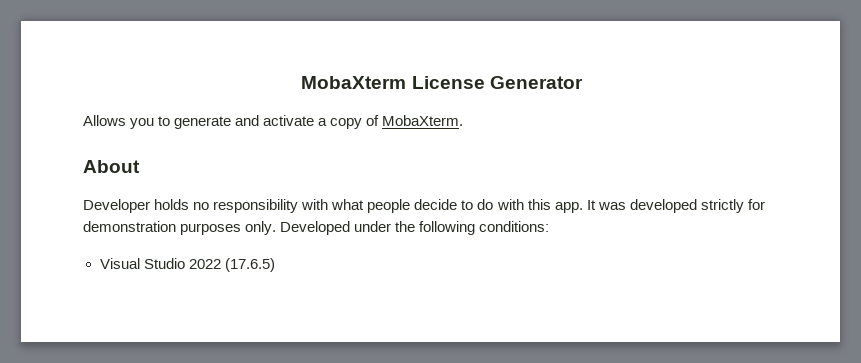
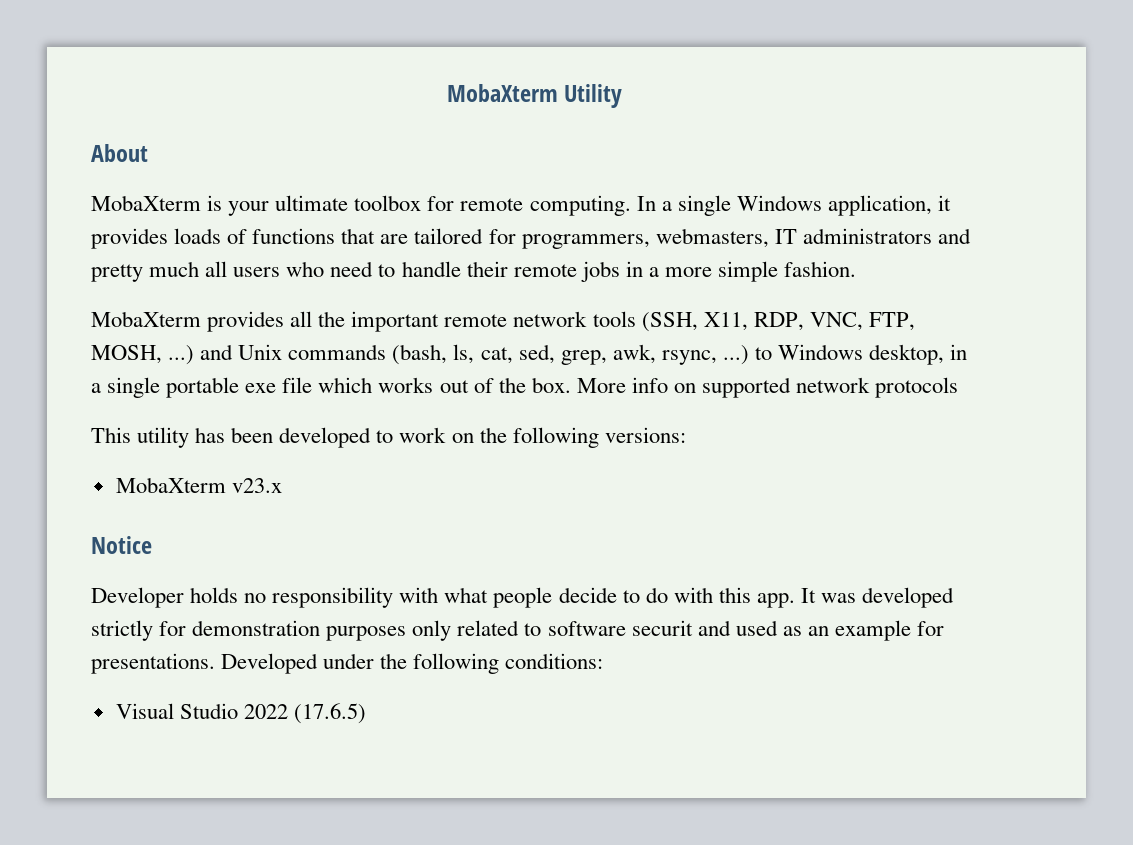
- MobaXterm License Generator
- Allows you to generate and activate a copy of MobaXterm.
+ MobaXterm Utility
  About
+ MobaXterm is your ultimate toolbox for remote computing. In a single Windows application, it provides loads of functions that are tailored for programmers, webmasters, IT administrators and pretty much all users who need to handle their remote jobs in a more simple fashion.
+ MobaXterm provides all the important remote network tools (SSH, X11, RDP, VNC, FTP, MOSH, ...) and Unix commands (bash, ls, cat, sed, grep, awk, rsync, ...) to Windows desktop, in a single portable exe file which works out of the box. More info on supported network protocols
+ This utility has been developed to work on the following versions:
+ MobaXterm v23.x
+ Notice
- It was developed strictly for demonstration purposes only.
+ It was developed strictly for demonstration purposes only related to software securit and used as an example for presentations.

